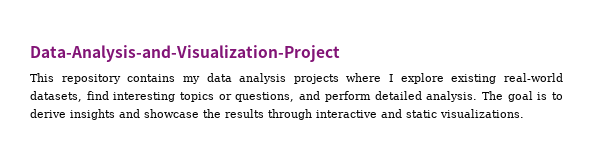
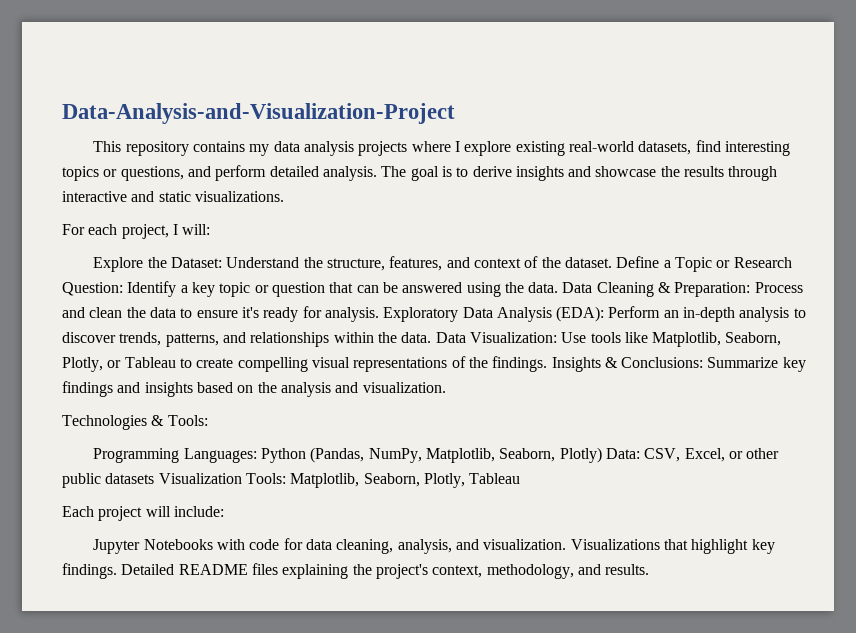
+ For each project, I will:
+ Explore the Dataset: Understand the structure, features, and context of the dataset. Define a Topic or Research Question: Identify a key topic or question that can be answered using the data. Data Cleaning & Preparation: Process and clean the data to ensure it's ready for analysis. Exploratory Data Analysis (EDA): Perform an in-depth analysis to discover trends, patterns, and relationships within the data. Data Visualization: Use tools like Matplotlib, Seaborn, Plotly, or Tableau to create compelling visual representations of the findings. Insights & Conclusions: Summarize key findings and insights based on the analysis and visualization.
+ Technologies & Tools:
+ Programming Languages: Python (Pandas, NumPy, Matplotlib, Seaborn, Plotly) Data: CSV, Excel, or other public datasets Visualization Tools: Matplotlib, Seaborn, Plotly, Tableau
+ Each project will include:
+ Jupyter Notebooks with code for data cleaning, analysis, and visualization. Visualizations that highlight key findings. Detailed README files explaining the project's context, methodology, and results.

